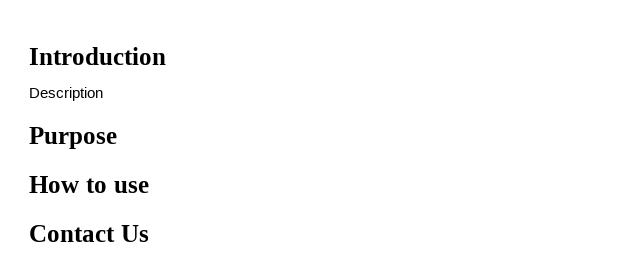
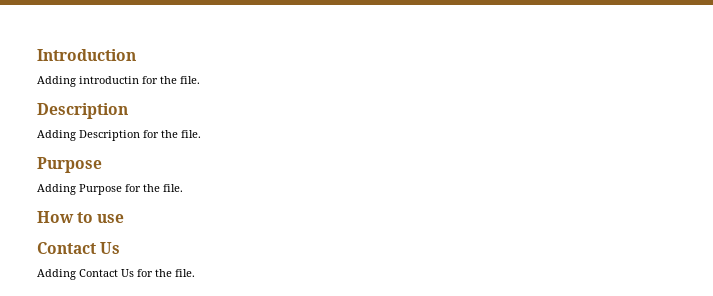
+ Adding introductin for the file.
  Description
+ Adding Description for the file.
  Purpose
+ Adding Purpose for the file.
+ Adding Contact Us for the file.

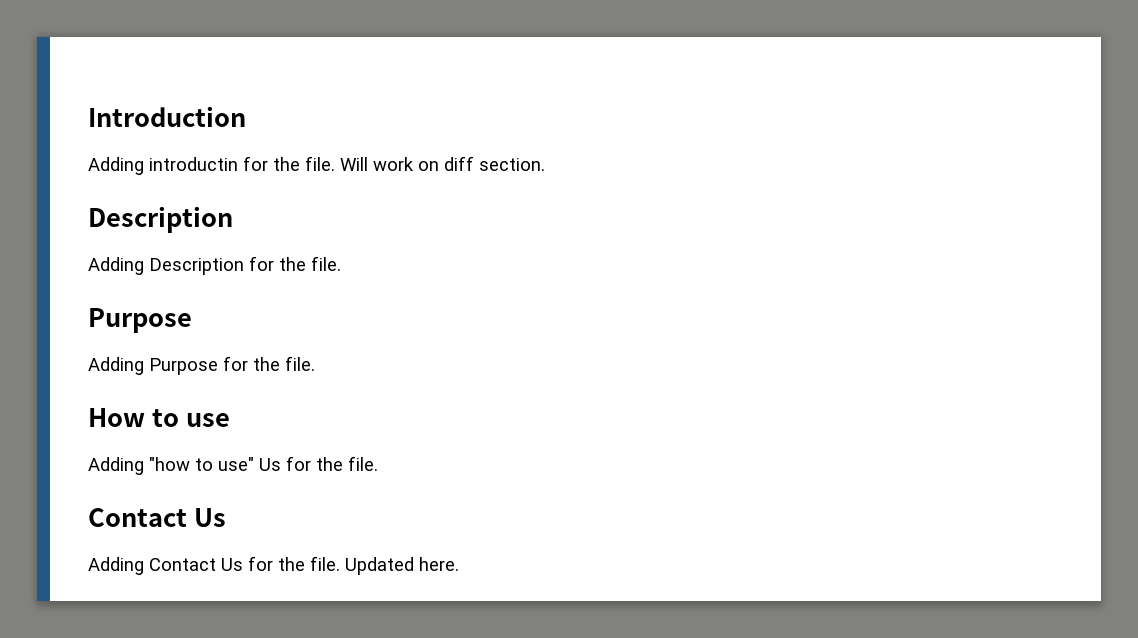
+ Will work on diff section.
+ Adding "how to use" Us for the file.
+ Updated here.

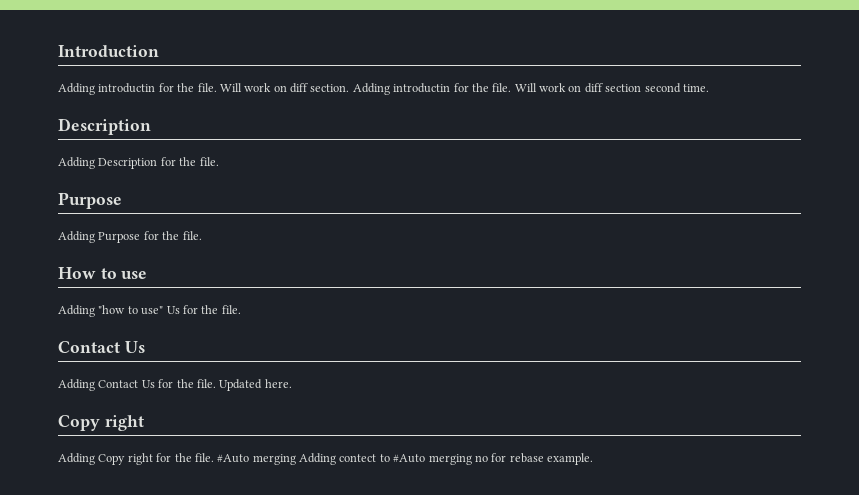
+ Adding introductin for the file. Will work on diff section second time.
  Updated here.
+ Copy right
+ Adding Copy right for the file. #Auto merging Adding contect to #Auto merging no for rebase example.

